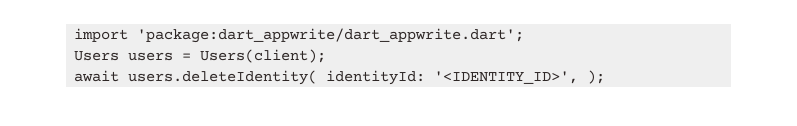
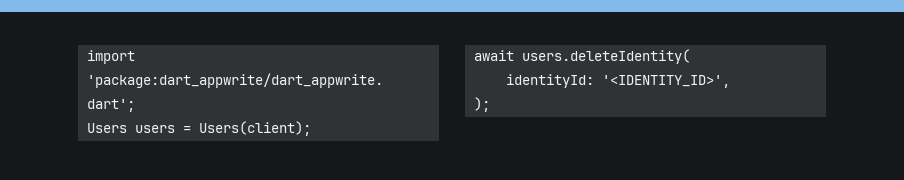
- await users.deleteIdentity( identityId: '<IDENTITY_ID>', );
+ await users.deleteIdentity(
+ identityId: '<IDENTITY_ID>',
+ );

